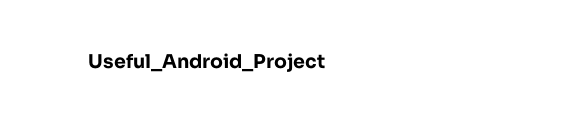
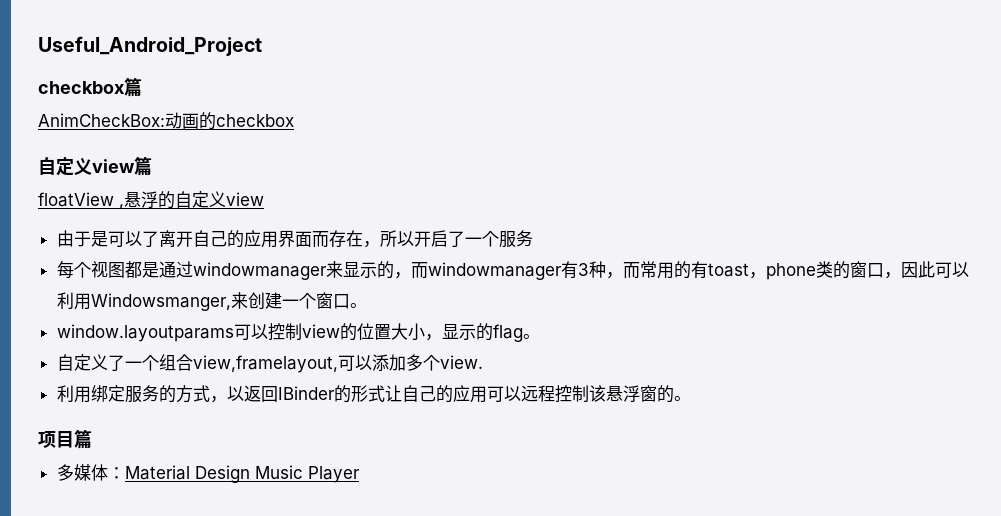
+ checkbox篇
+ AnimCheckBox:动画的checkbox
+ 自定义view篇
+ floatView ,悬浮的自定义view
+ 由于是可以了离开自己的应用界面而存在，所以开启了一个服务
+ 每个视图都是通过windowmanager来显示的，而windowmanager有3种，而常用的有toast，phone类的窗口，因此可以利用Windowsmanger,来创建一个窗口。
+ window.layoutparams可以控制view的位置大小，显示的flag。
+ 自定义了一个组合view,framelayout,可以添加多个view.
+ 利用绑定服务的方式，以返回IBinder的形式让自己的应用可以远程控制该悬浮窗的。
+ 项目篇
+ 多媒体：Material Design Music Player

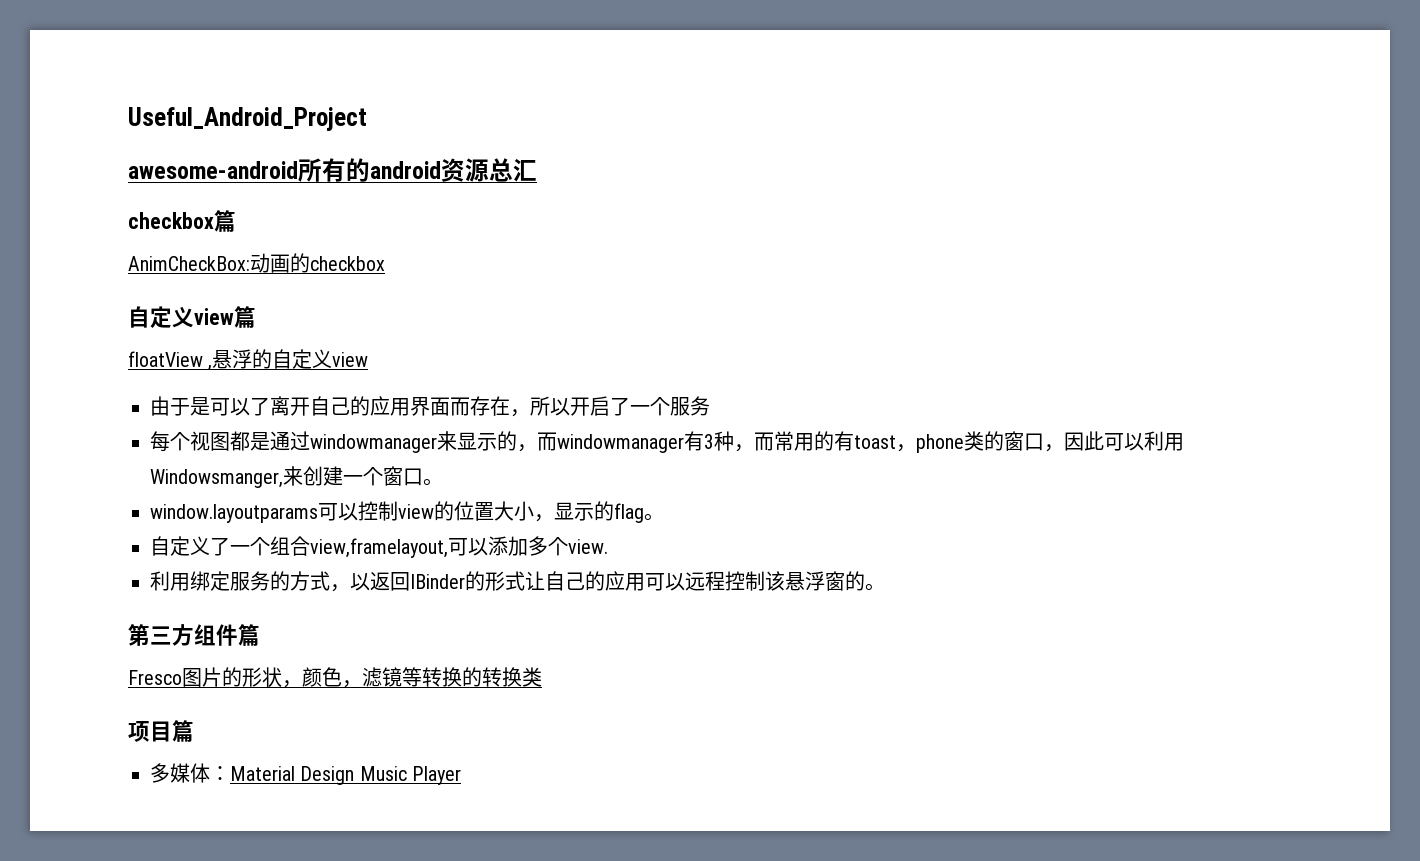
+ awesome-android所有的android资源总汇
+ 第三方组件篇
+ Fresco图片的形状，颜色，滤镜等转换的转换类

